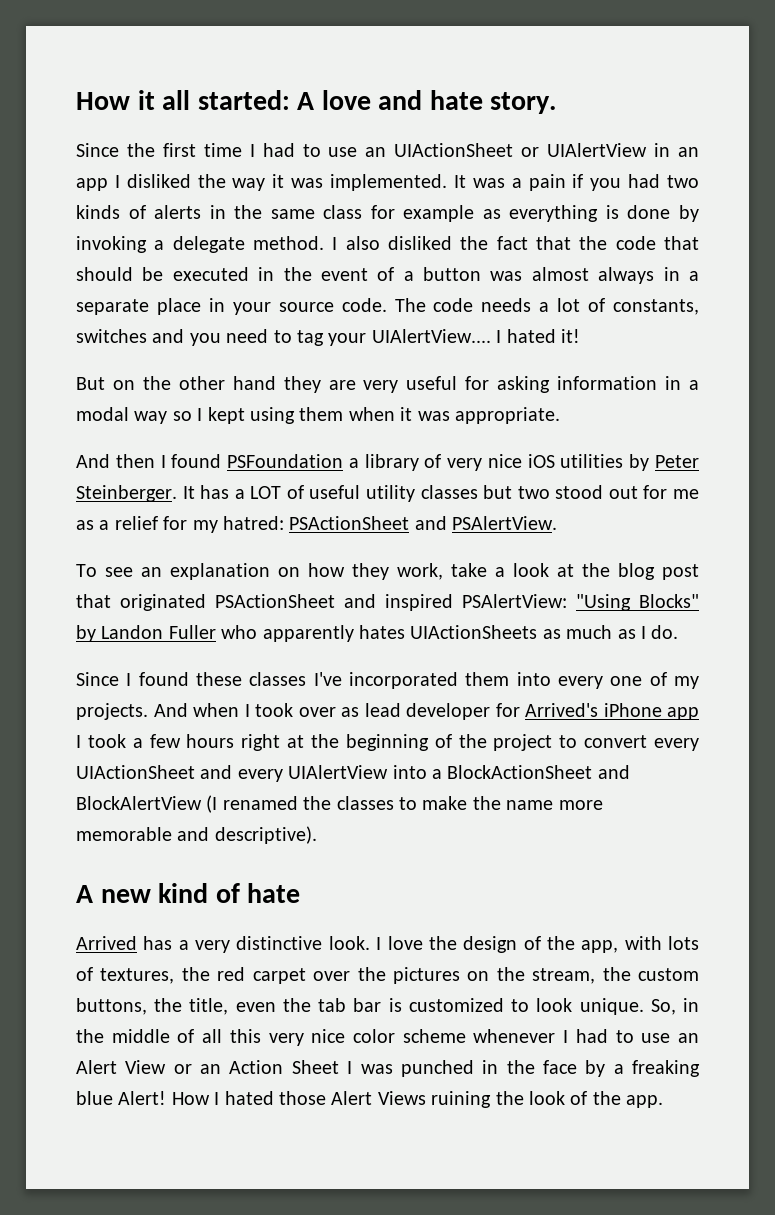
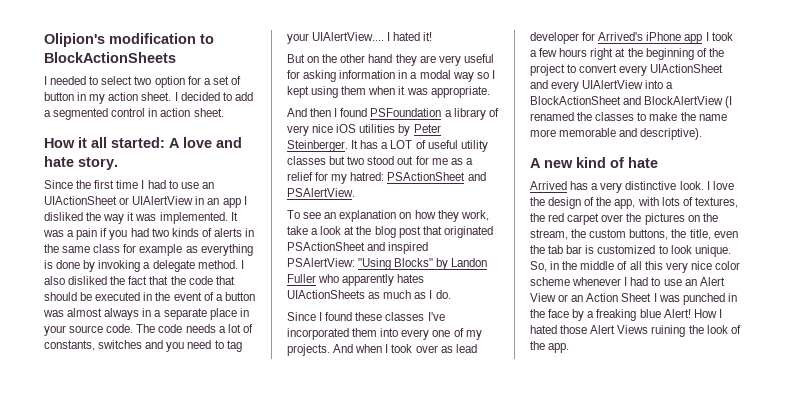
+ Olipion's modification to BlockActionSheets
+ I needed to select two option for a set of button in my action sheet. I decided to add a segmented control in action sheet.

